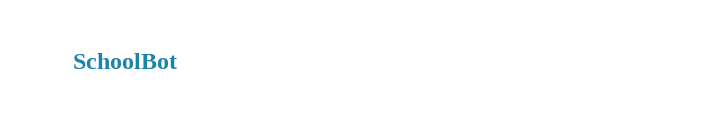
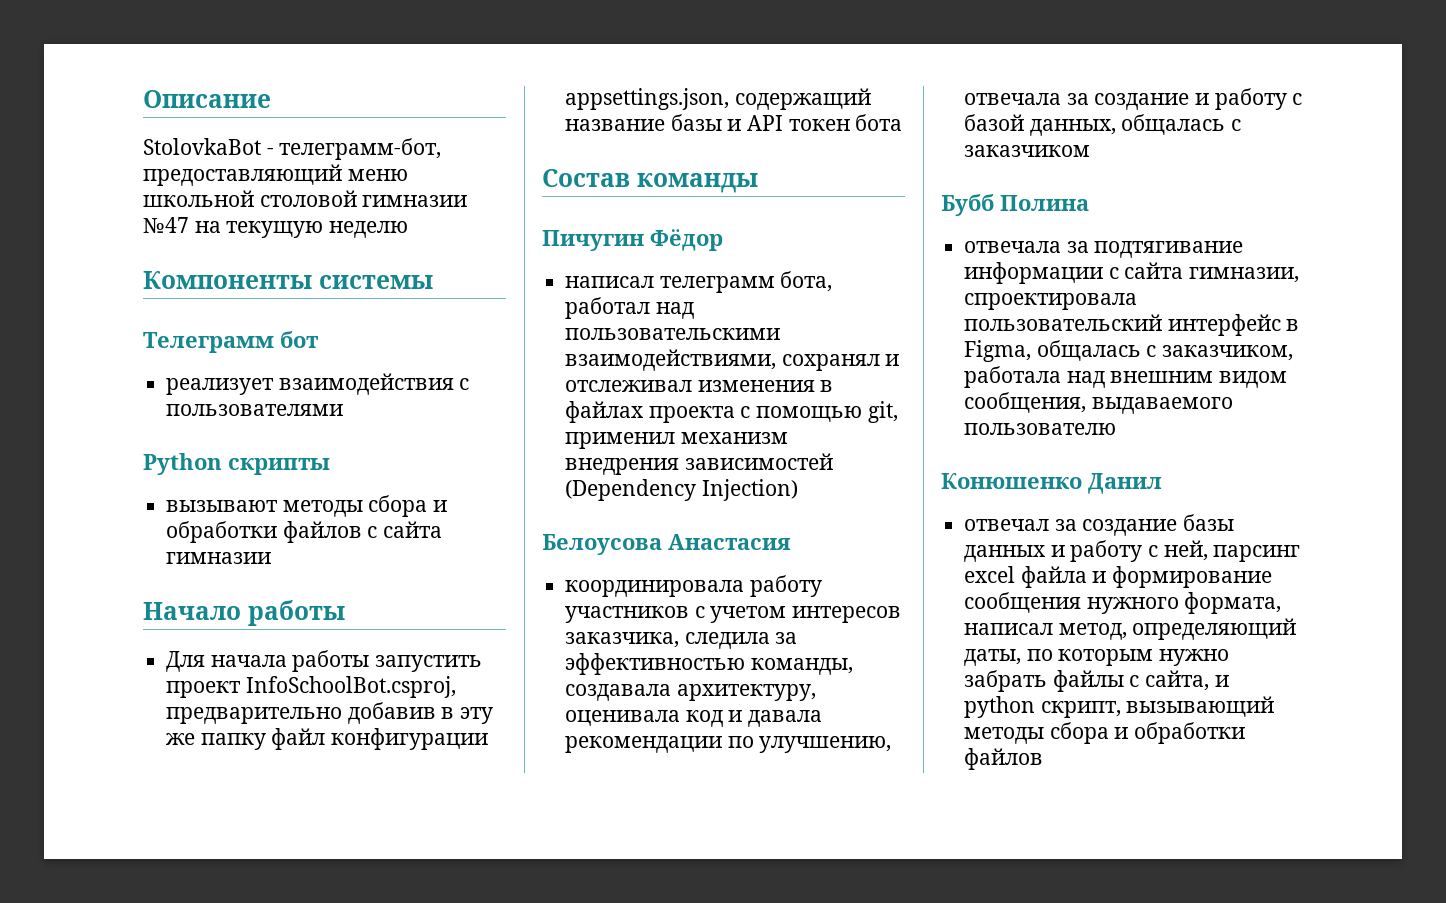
- SchoolBot
+ Описание
+ StolovkaBot - телеграмм-бот, предоставляющий меню школьной столовой гимназии №47 на текущую неделю
+ Компоненты системы
+ Телеграмм бот
+ реализует взаимодействия с пользователями
+ Python скрипты
+ вызывают методы сбора и обработки файлов с сайта гимназии
+ Начало работы
+ Для начала работы запустить проект InfoSchoolBot.csproj, предварительно добавив в эту же папку файл конфигурации appsettings.json, содержащий название базы и API токен бота
+ Состав команды
+ Пичугин Фёдор
+ написал телеграмм бота, работал над пользовательскими взаимодействиями, сохранял и отслеживал изменения в файлах проекта с помощью git, применил механизм внедрения зависимостей (Dependency Injection)
+ Белоусова Анастасия
+ координировала работу участников с учетом интересов заказчика, следила за эффективностью команды, создавала архитектуру, оценивала код и давала рекомендации по улучшению, отвечала за создание и работу с базой данных, общалась с заказчиком
+ Бубб Полина
+ отвечала за подтягивание информации с сайта гимназии, спроектировала пользовательский интерфейс в Figma, общалась с заказчиком, работала над внешним видом сообщения, выдаваемого пользователю
+ Конюшенко Данил
+ отвечал за создание базы данных и работу с ней, парсинг excel файла и формирование сообщения нужного формата, написал метод, определяющий даты, по которым нужно забрать файлы с сайта, и python скрипт, вызывающий методы сбора и обработки файлов

